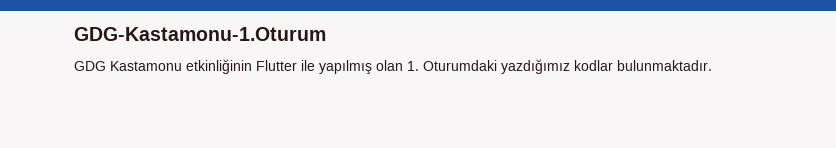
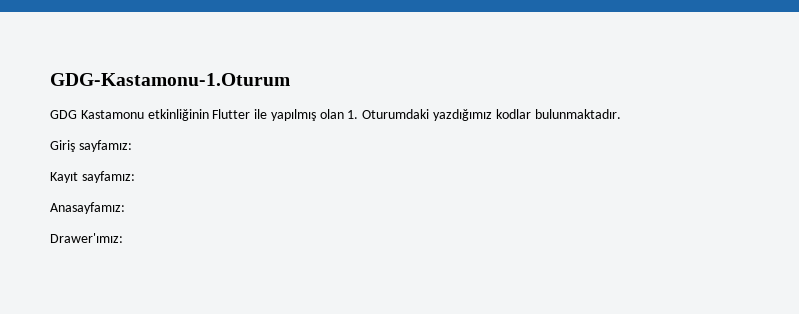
+ Giriş sayfamız:
+ Kayıt sayfamız:
+ Anasayfamız:
+ Drawer'ımız:

